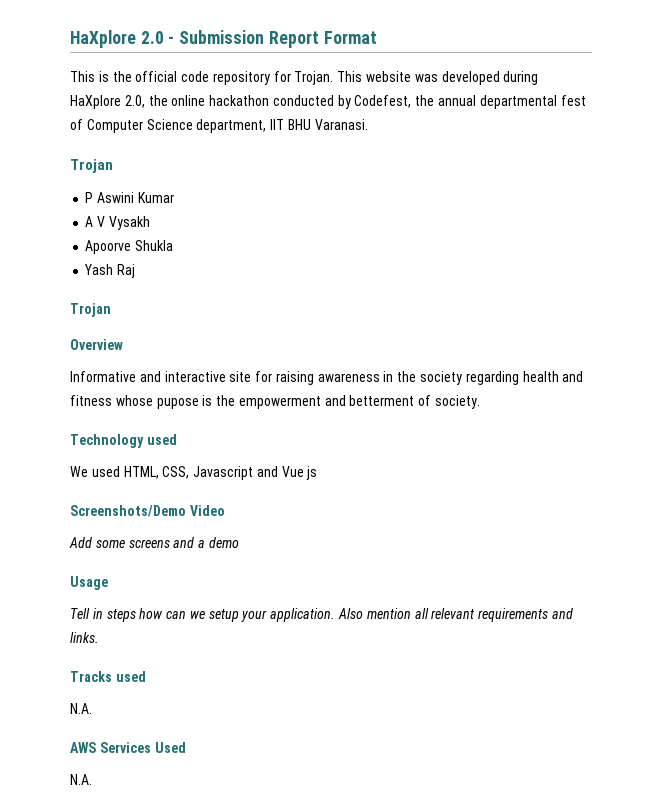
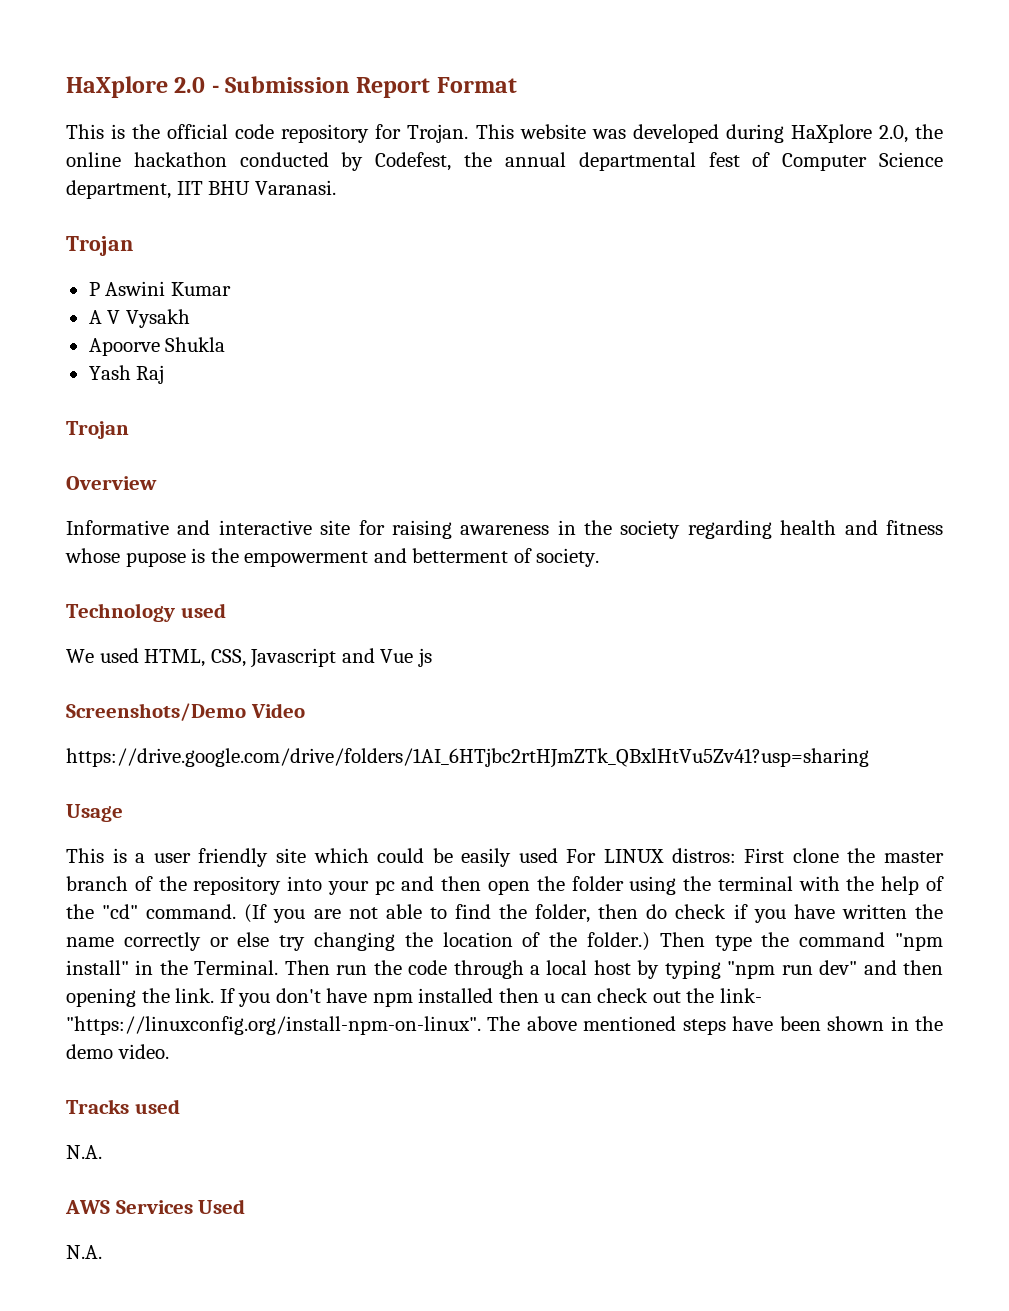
- Add some screens and a demo
+ https://drive.google.com/drive/folders/1AI_6HTjbc2rtHJmZTk_QBxlHtVu5Zv41?usp=sharing
  Usage
- Tell in steps how can we setup your application. Also mention all relevant requirements and links.
+ This is a user friendly site which could be easily used For LINUX distros: First clone the master branch of the repository into your pc and then open the folder using the terminal with the help of the "cd" command. (If you are not able to find the folder, then do check if you have written the name correctly or else try changing the location of the folder.) Then type the command "npm install" in the Terminal. Then run the code through a local host by typing "npm run dev" and then opening the link. If you don't have npm installed then u can check out the link- "https://linuxconfig.org/install-npm-on-linux". The above mentioned steps have been shown in the demo video.

